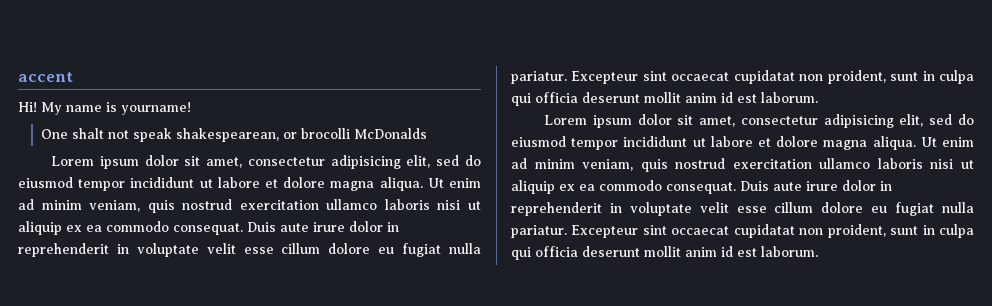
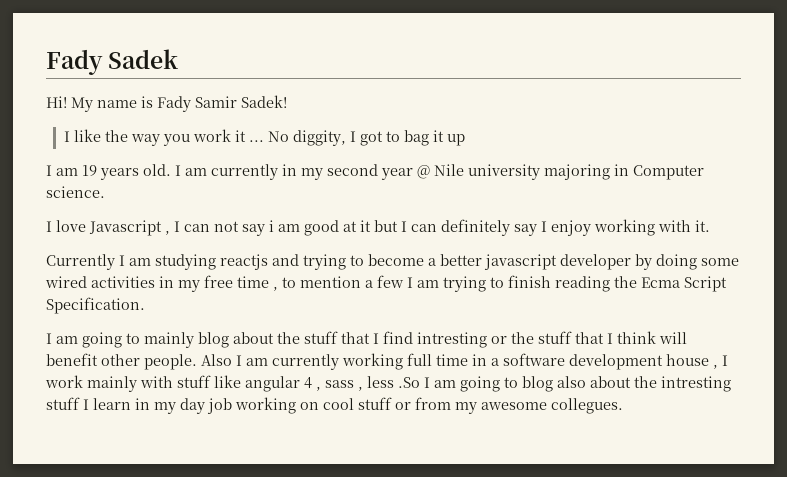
- accent
+ Fady Sadek
- My name is yourname!
- One shalt not speak shakespearean, or brocolli McDonalds
- Lorem ipsum dolor sit amet, consectetur adipisicing elit, sed do eiusmod tempor incididunt ut labore et dolore magna aliqua. Ut enim ad minim veniam, quis nostrud exercitation ullamco laboris nisi ut aliquip ex ea commodo consequat. Duis aute irure dolor in reprehenderit in voluptate velit esse cillum dolore eu fugiat nulla pariatur. Excepteur sint occaecat cupidatat non proident, sunt in culpa qui officia deserunt mollit anim id est laborum.
- Lorem ipsum dolor sit amet, consectetur adipisicing elit, sed do eiusmod tempor incididunt ut labore et dolore magna aliqua. Ut enim ad minim veniam, quis nostrud exercitation ullamco laboris nisi ut aliquip ex ea commodo consequat. Duis aute irure dolor in reprehenderit in voluptate velit esse cillum dolore eu fugiat nulla pariatur. Excepteur sint occaecat cupidatat non proident, sunt in culpa qui officia deserunt mollit anim id est laborum.
+ My name is Fady Samir Sadek!
+ I like the way you work it ... No diggity, I got to bag it up
+ I am 19 years old. I am currently in my second year @ Nile university majoring in Computer science.
+ I love Javascript , I can not say i am good at it but I can definitely say I enjoy working with it.
+ Currently I am studying reactjs and trying to become a better javascript developer by doing some wired activities in my free time , to mention a few I am trying to finish reading the Ecma Script Specification.
+ I am going to mainly blog about the stuff that I find intresting or the stuff that I think will benefit other people. Also I am currently working full time in a software development house , I work mainly with stuff like angular 4 , sass , less .So I am going to blog also about the intresting stuff I learn in my day job working on cool stuff or from my awesome collegues.

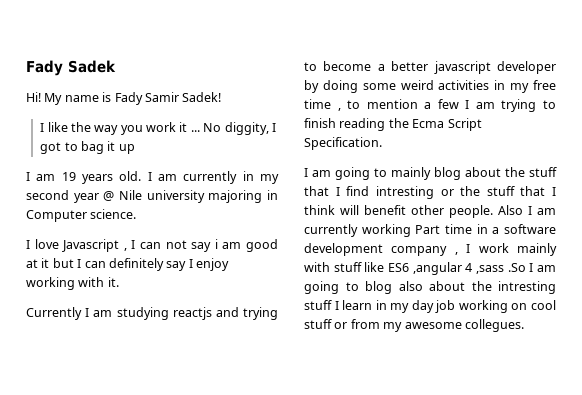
- Currently I am studying reactjs and trying to become a better javascript developer by doing some wired activities in my free time , to mention a few I am trying to finish reading the Ecma Script Specification.
+ Currently I am studying reactjs and trying to become a better javascript developer by doing some weird activities in my free time , to mention a few I am trying to finish reading the Ecma Script Specification.
- Also I am currently working full time in a software development house , I work mainly with stuff like angular 4 , sass , less .So I am going to blog also about the intresting stuff I learn in my day job working on cool stuff or from my awesome collegues.
+ Also I am currently working Part time in a software development company , I work mainly with stuff like ES6 ,angular 4 ,sass .So I am going to blog also about the intresting stuff I learn in my day job working on cool stuff or from my awesome collegues.

